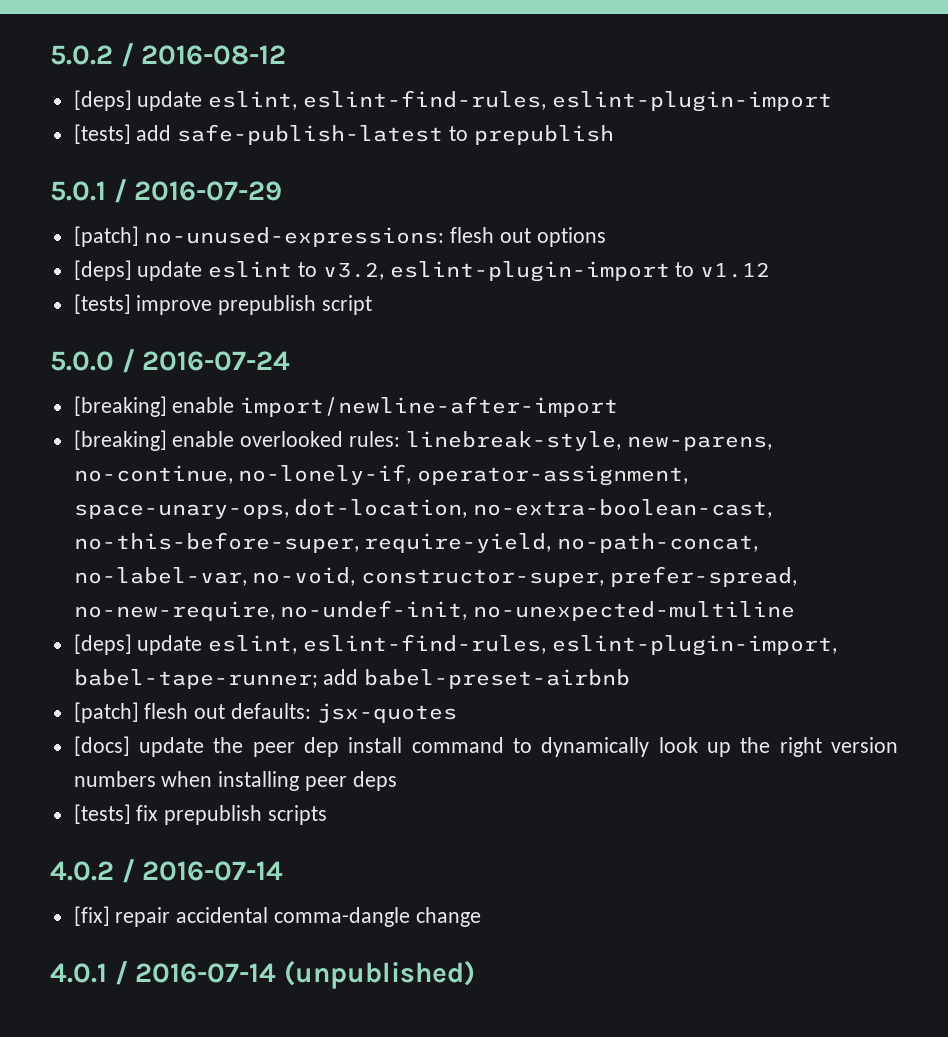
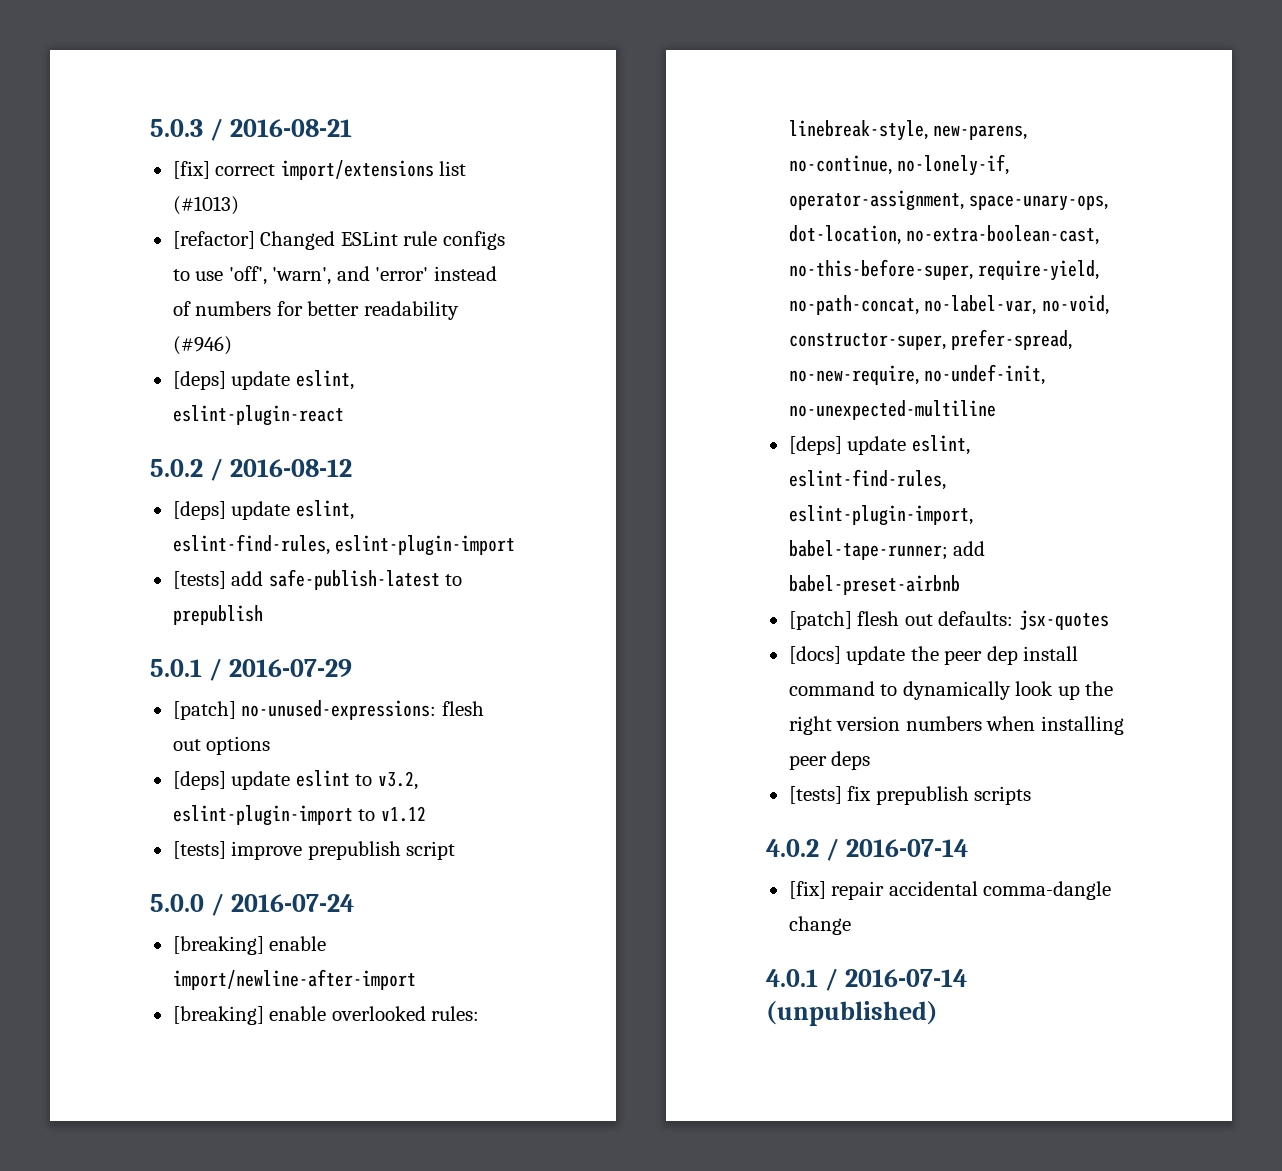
+ 5.0.3 / 2016-08-21
+ [fix] correct import/extensions list (#1013)
+ [refactor] Changed ESLint rule configs to use 'off', 'warn', and 'error' instead of numbers for better readability (#946)
+ [deps] update eslint, eslint-plugin-react

